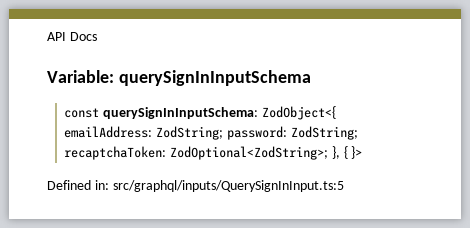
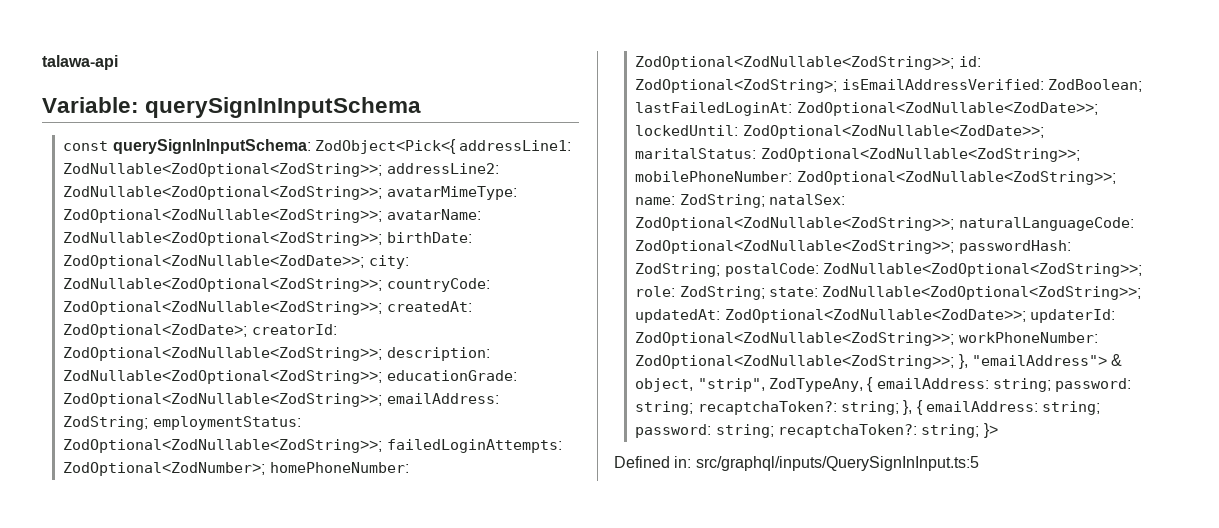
- API Docs
+ talawa-api
- const querySignInInputSchema: ZodObject<{ emailAddress: ZodString; password: ZodString; recaptchaToken: ZodOptional<ZodString>; }, { }>
+ const querySignInInputSchema: ZodObject<Pick<{ addressLine1: ZodNullable<ZodOptional<ZodString>>; addressLine2: ZodNullable<ZodOptional<ZodString>>; avatarMimeType: ZodOptional<ZodNullable<ZodString>>; avatarName: ZodNullable<ZodOptional<ZodString>>; birthDate: ZodOptional<ZodNullable<ZodDate>>; city: ZodNullable<ZodOptional<ZodString>>; countryCode: ZodOptional<ZodNullable<ZodString>>; createdAt: ZodOptional<ZodDate>; creatorId: ZodOptional<ZodNullable<ZodString>>; description: ZodNullable<ZodOptional<ZodString>>; educationGrade: ZodOptional<ZodNullable<ZodString>>; emailAddress: ZodString; employmentStatus: ZodOptional<ZodNullable<ZodString>>; failedLoginAttempts: ZodOptional<ZodNumber>; homePhoneNumber: ZodOptional<ZodNullable<ZodString>>; id: ZodOptional<ZodString>; isEmailAddressVerified: ZodBoolean; lastFailedLoginAt: ZodOptional<ZodNullable<ZodDate>>; lockedUntil: ZodOptional<ZodNullable<ZodDate>>; maritalStatus: ZodOptional<ZodNullable<ZodString>>; mobilePhoneNumber: ZodOptional<ZodNullable<ZodString>>; name: ZodString; natalSex: ZodOptional<ZodNullable<ZodString>>; naturalLanguageCode: ZodOptional<ZodNullable<ZodString>>; passwordHash: ZodString; postalCode: ZodNullable<ZodOptional<ZodString>>; role: ZodString; state: ZodNullable<ZodOptional<ZodString>>; updatedAt: ZodOptional<ZodNullable<ZodDate>>; updaterId: ZodOptional<ZodNullable<ZodString>>; workPhoneNumber: ZodOptional<ZodNullable<ZodString>>; }, "emailAddress"> & object, "strip", ZodTypeAny, { emailAddress: string; password: string; recaptchaToken?: string; }, { emailAddress: string; password: string; recaptchaToken?: string; }>

